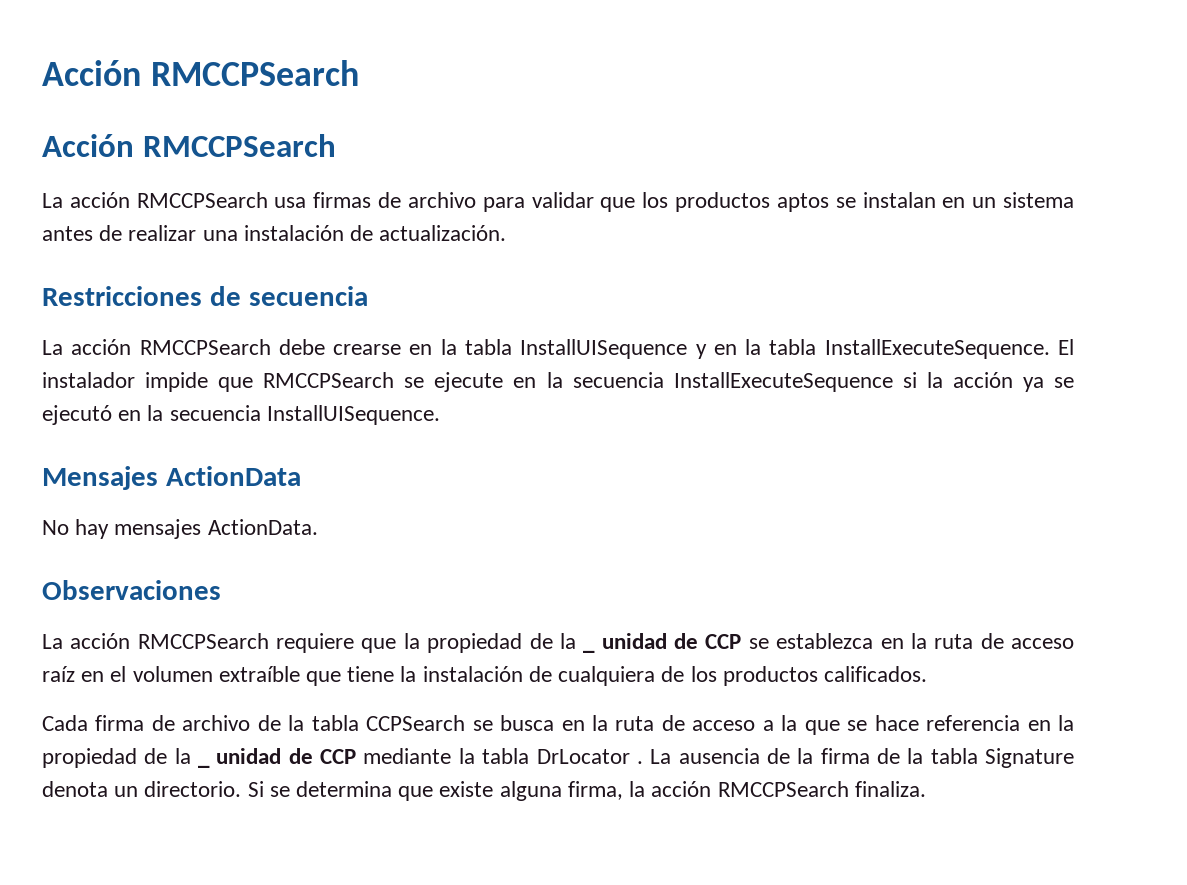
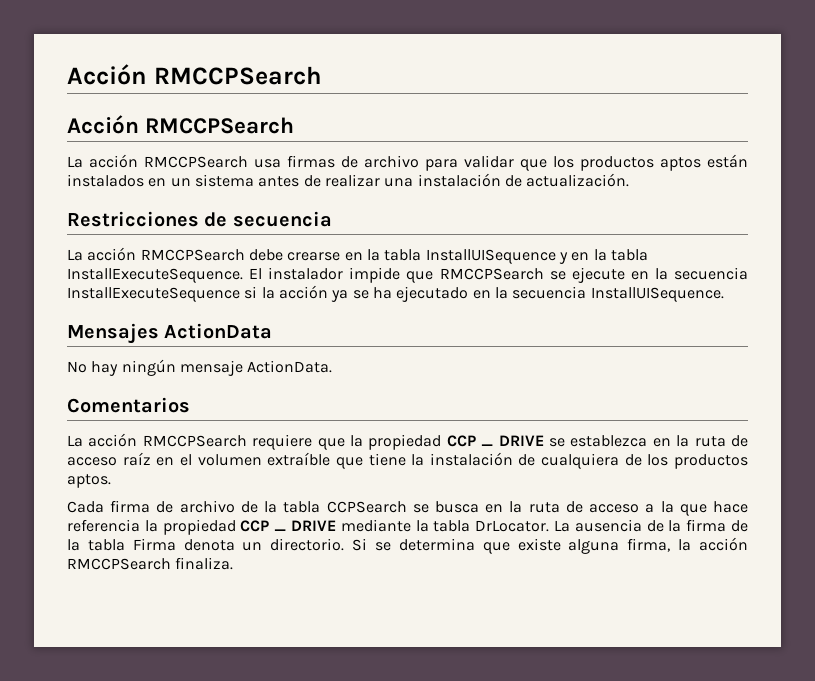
- La acción RMCCPSearch usa firmas de archivo para validar que los productos aptos se instalan en un sistema antes de realizar una instalación de actualización.
+ La acción RMCCPSearch usa firmas de archivo para validar que los productos aptos están instalados en un sistema antes de realizar una instalación de actualización.
- El instalador impide que RMCCPSearch se ejecute en la secuencia InstallExecuteSequence si la acción ya se ejecutó en la secuencia InstallUISequence.
+ El instalador impide que RMCCPSearch se ejecute en la secuencia InstallExecuteSequence si la acción ya se ha ejecutado en la secuencia InstallUISequence.
- No hay mensajes ActionData.
+ No hay ningún mensaje ActionData.
- Observaciones
+ Comentarios
- La acción RMCCPSearch requiere que la propiedad de la _ unidad de CCP se establezca en la ruta de acceso raíz en el volumen extraíble que tiene la instalación de cualquiera de los productos calificados.
+ La acción RMCCPSearch requiere que la propiedad CCP _ DRIVE se establezca en la ruta de acceso raíz en el volumen extraíble que tiene la instalación de cualquiera de los productos aptos.
- Cada firma de archivo de la tabla CCPSearch se busca en la ruta de acceso a la que se hace referencia en la propiedad de la _ unidad de CCP mediante la tabla DrLocator .
+ Cada firma de archivo de la tabla CCPSearch se busca en la ruta de acceso a la que hace referencia la propiedad CCP _ DRIVE mediante la tabla DrLocator.
- La ausencia de la firma de la tabla Signature denota un directorio.
+ La ausencia de la firma de la tabla Firma denota un directorio.

